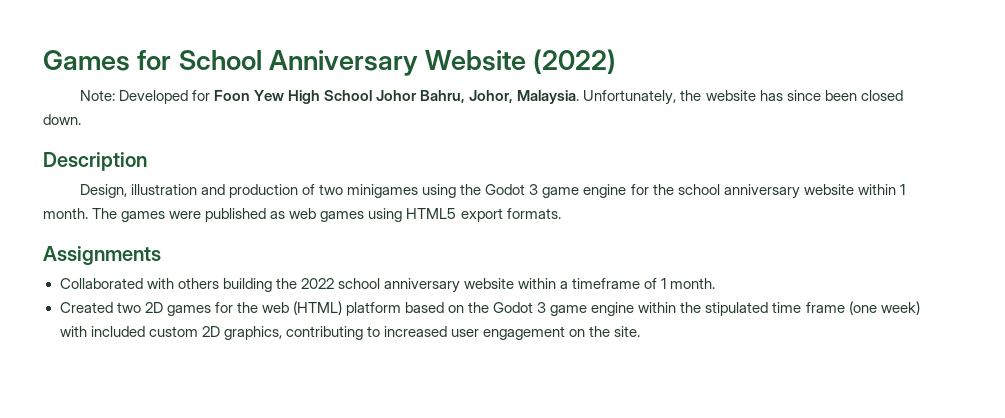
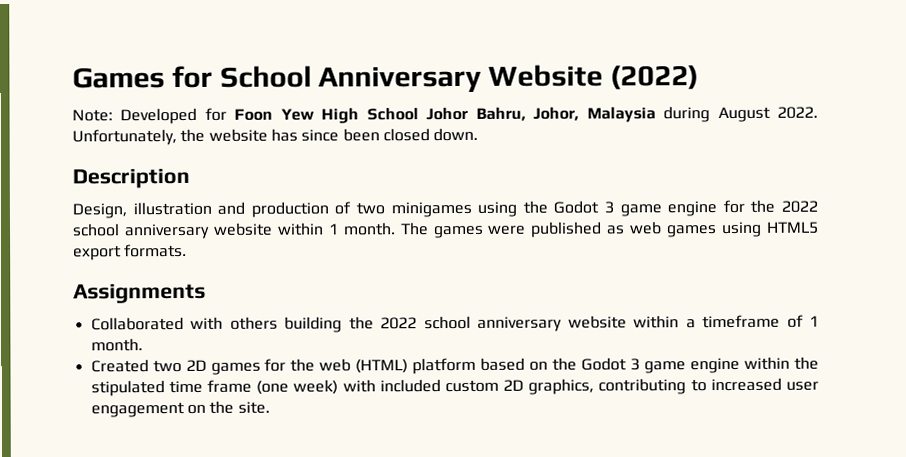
- Note: Developed for Foon Yew High School Johor Bahru, Johor, Malaysia.
+ Note: Developed for Foon Yew High School Johor Bahru, Johor, Malaysia during August 2022.
- Design, illustration and production of two minigames using the Godot 3 game engine for the school anniversary website within 1 month.
+ Design, illustration and production of two minigames using the Godot 3 game engine for the 2022 school anniversary website within 1 month.

